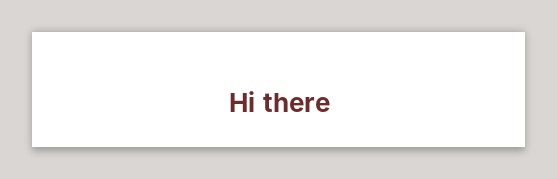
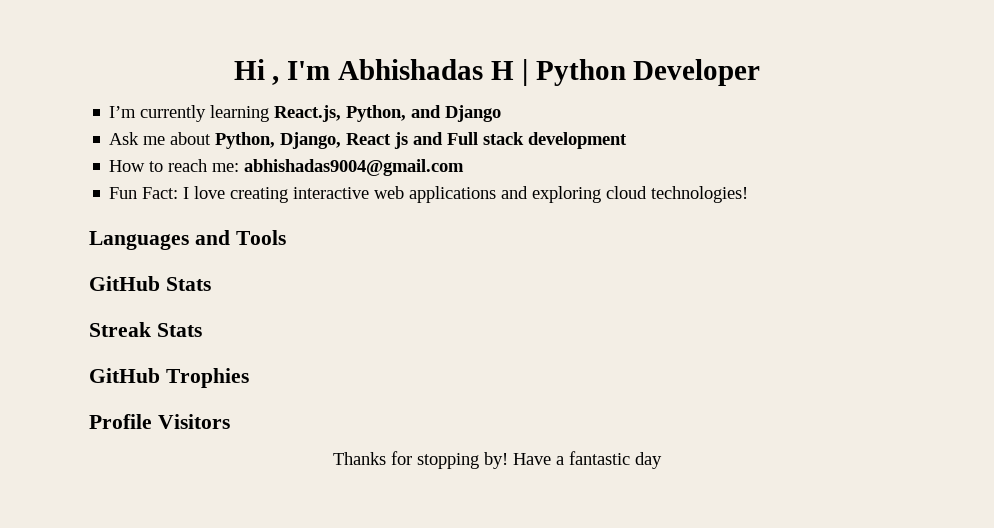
- Hi there
+ Hi , I'm Abhishadas H | Python Developer
+ I’m currently learning React.js, Python, and Django
+ Ask me about Python, Django, React js and Full stack development
+ How to reach me: abhishadas9004@gmail.com
+ Fun Fact: I love creating interactive web applications and exploring cloud technologies!
+ Languages and Tools
+ GitHub Stats
+ Streak Stats
+ GitHub Trophies
+ Profile Visitors
+ Thanks for stopping by! Have a fantastic day

